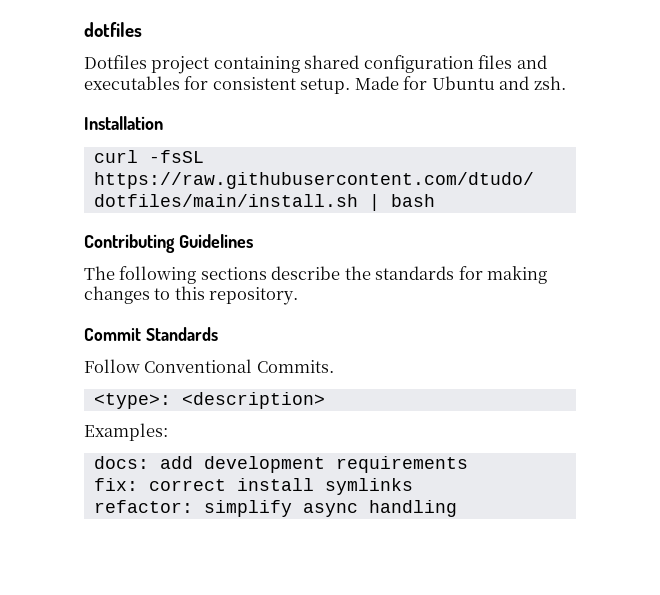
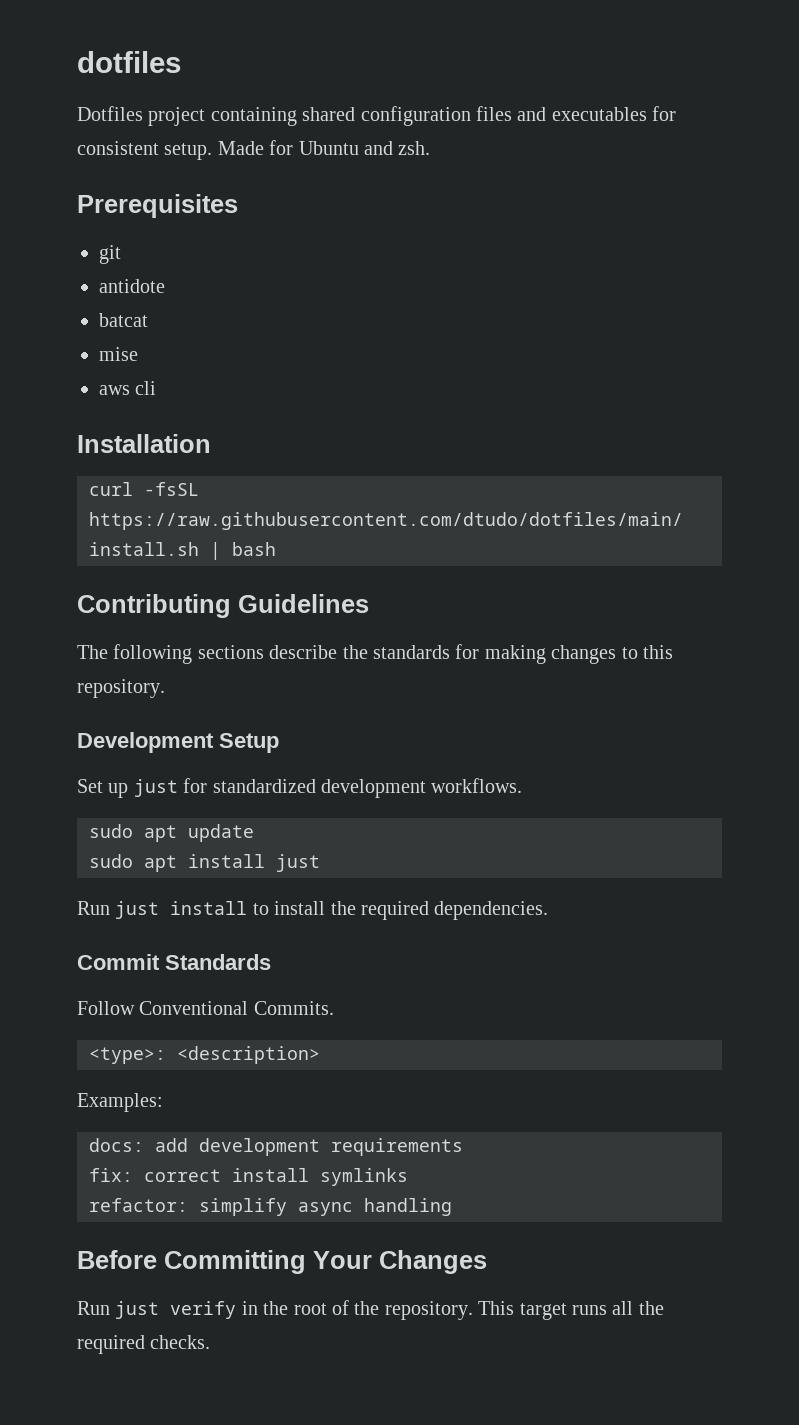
+ Prerequisites
+ git
+ antidote
+ batcat
+ mise
+ aws cli
+ Development Setup
+ Set up just for standardized development workflows.
+ sudo apt update
+ sudo apt install just
+ Run just install to install the required dependencies.
+ Before Committing Your Changes
+ Run just verify in the root of the repository. This target runs all the required checks.

